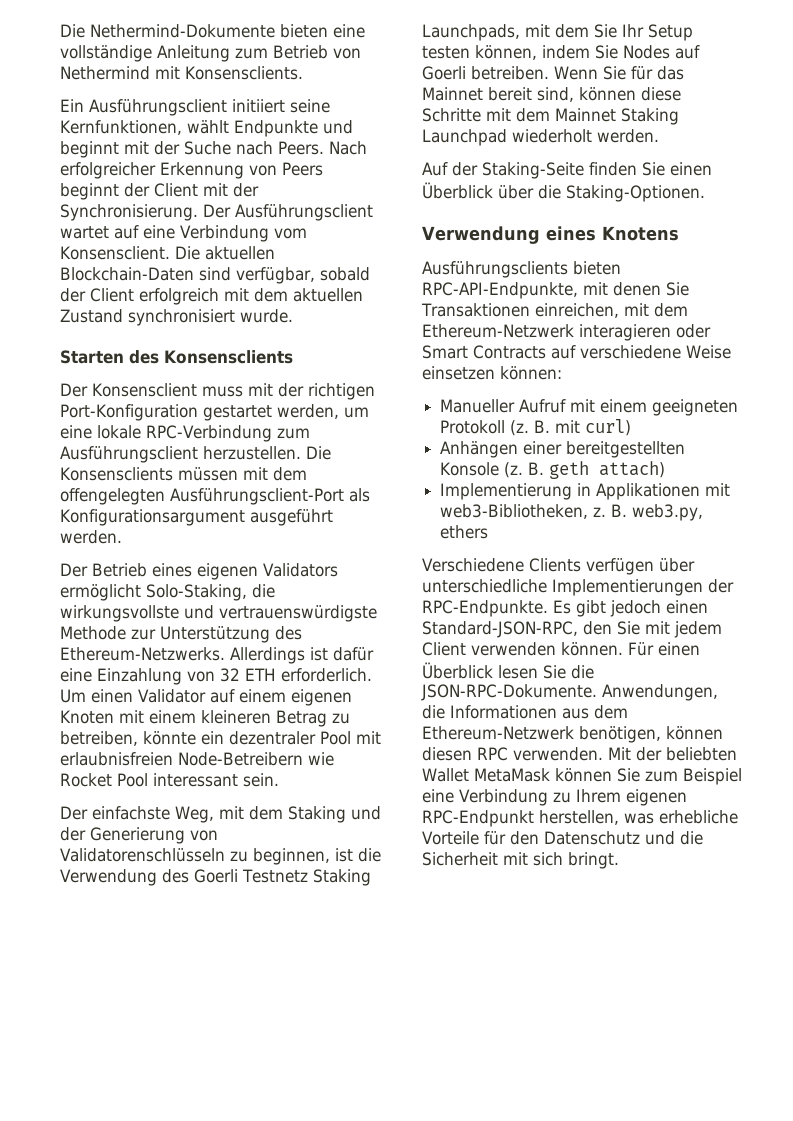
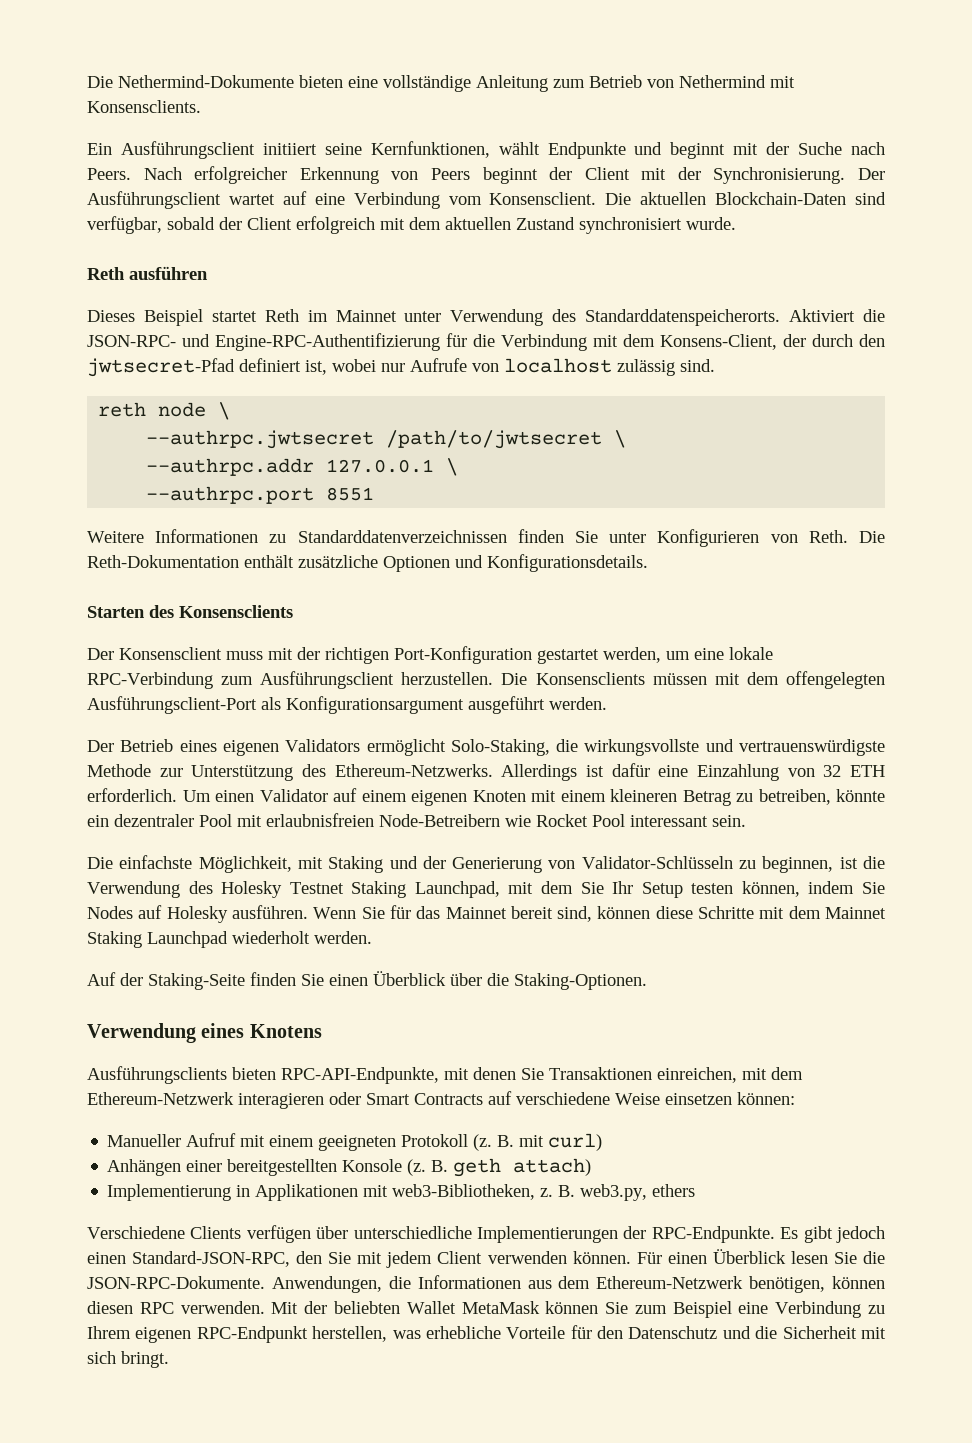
+ Reth ausführen
+ Dieses Beispiel startet Reth im Mainnet unter Verwendung des Standarddatenspeicherorts. Aktiviert die JSON-RPC- und Engine-RPC-Authentifizierung für die Verbindung mit dem Konsens-Client, der durch den jwtsecret-Pfad definiert ist, wobei nur Aufrufe von localhost zulässig sind.
+ reth node \
+ --authrpc.jwtsecret /path/to/jwtsecret \
+ --authrpc.addr 127.0.0.1 \
+ --authrpc.port 8551
+ Weitere Informationen zu Standarddatenverzeichnissen finden Sie unter Konfigurieren von Reth. Die Reth-Dokumentation enthält zusätzliche Optionen und Konfigurationsdetails.
- Der einfachste Weg, mit dem Staking und der Generierung von Validatorenschlüsseln zu beginnen, ist die Verwendung des Goerli Testnetz Staking Launchpads, mit dem Sie Ihr Setup testen können, indem Sie Nodes auf Goerli betreiben.
+ Die einfachste Möglichkeit, mit Staking und der Generierung von Validator-Schlüsseln zu beginnen, ist die Verwendung des Holesky Testnet Staking Launchpad, mit dem Sie Ihr Setup testen können, indem Sie Nodes auf Holesky ausführen.

